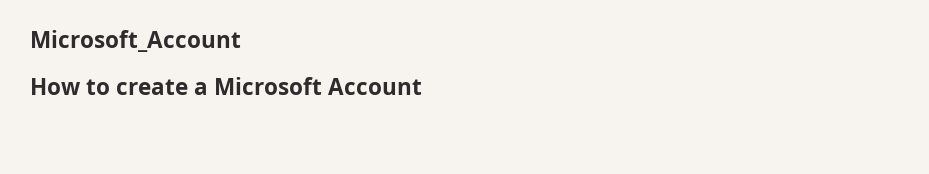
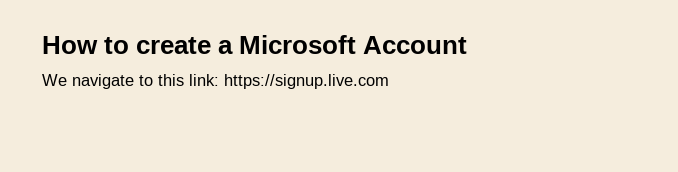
- Microsoft_Account
+ We navigate to this link: https://signup.live.com

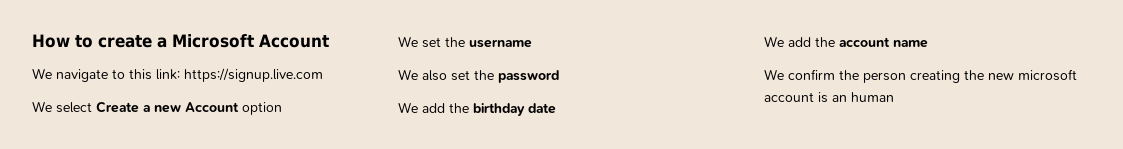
+ We select Create a new Account option
+ We set the username
+ We also set the password
+ We add the birthday date
+ We add the account name
+ We confirm the person creating the new microsoft account is an human

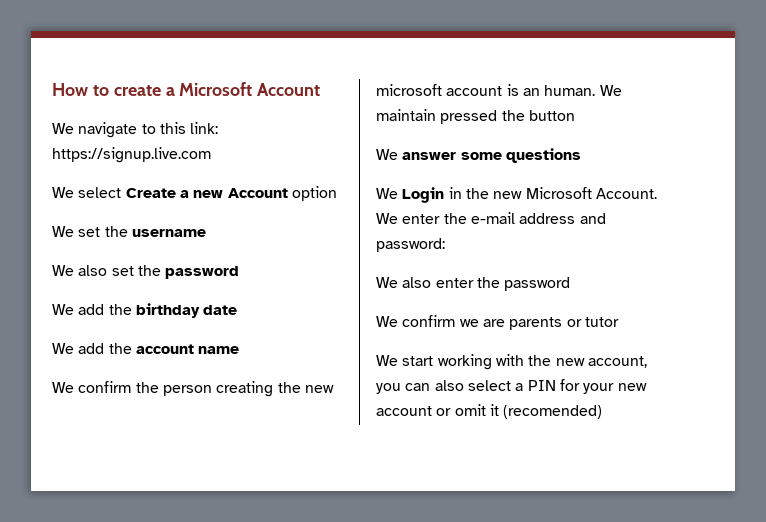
- We confirm the person creating the new microsoft account is an human
+ We confirm the person creating the new microsoft account is an human. We maintain pressed the button
+ We answer some questions
+ We Login in the new Microsoft Account. We enter the e-mail address and password:
+ We also enter the password
+ We confirm we are parents or tutor
+ We start working with the new account, you can also select a PIN for your new account or omit it (recomended)

